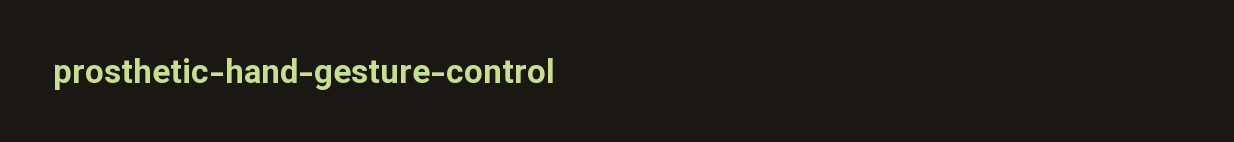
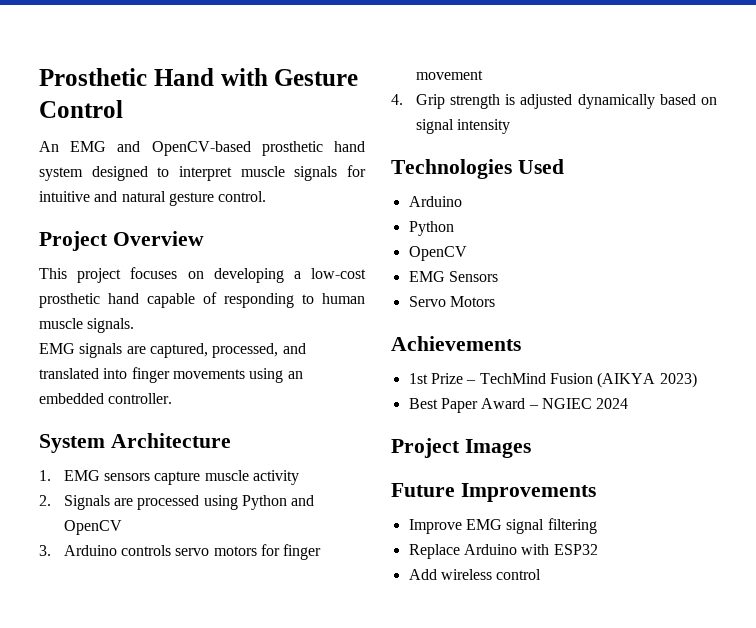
- prosthetic-hand-gesture-control
+ Prosthetic Hand with Gesture Control
+ An EMG and OpenCV-based prosthetic hand system designed to interpret muscle signals for intuitive and natural gesture control.
+ Project Overview
+ This project focuses on developing a low-cost prosthetic hand capable of responding to human muscle signals.
+ EMG signals are captured, processed, and translated into finger movements using an embedded controller.
+ System Architecture
+ 1. EMG sensors capture muscle activity
+ 2. Signals are processed using Python and OpenCV
+ 3. Arduino controls servo motors for finger movement
+ 4. Grip strength is adjusted dynamically based on signal intensity
+ Technologies Used
+ Arduino
+ Python
+ OpenCV
+ EMG Sensors
+ Servo Motors
+ Achievements
+ 1st Prize – TechMind Fusion (AIKYA 2023)
+ Best Paper Award – NGIEC 2024
+ Project Images
+ Future Improvements
+ Improve EMG signal filtering
+ Replace Arduino with ESP32
+ Add wireless control

